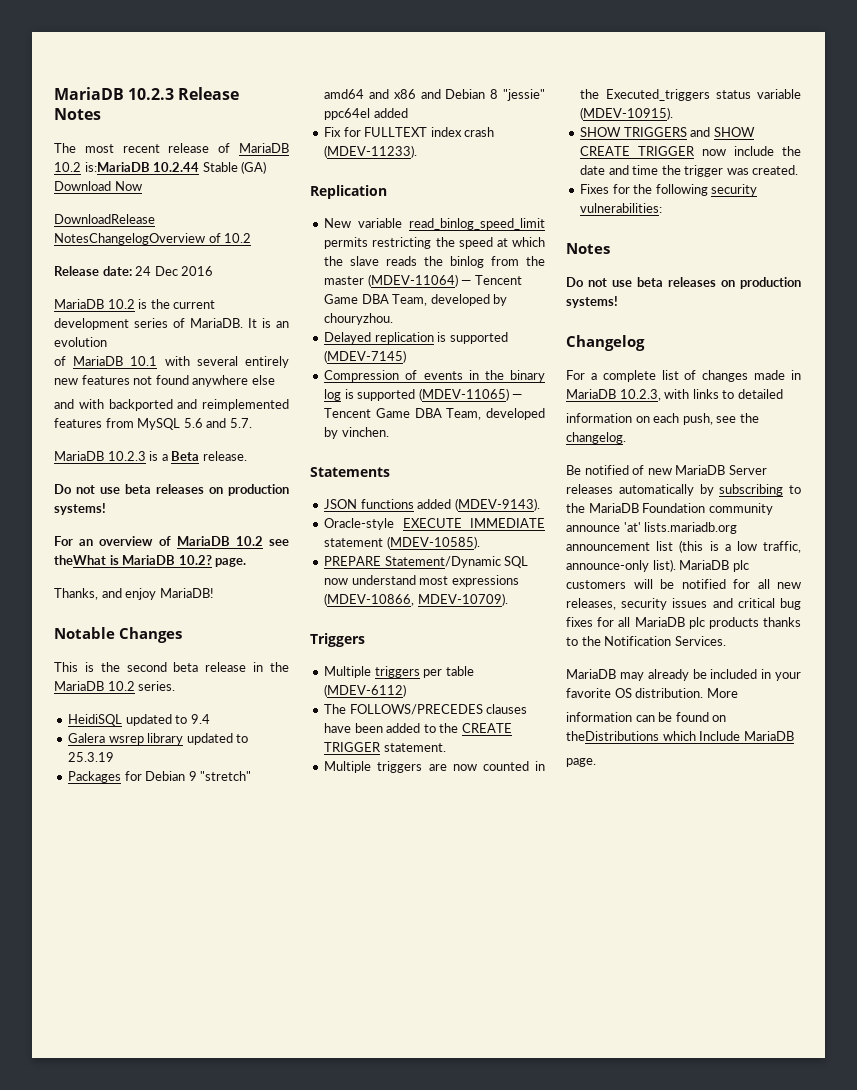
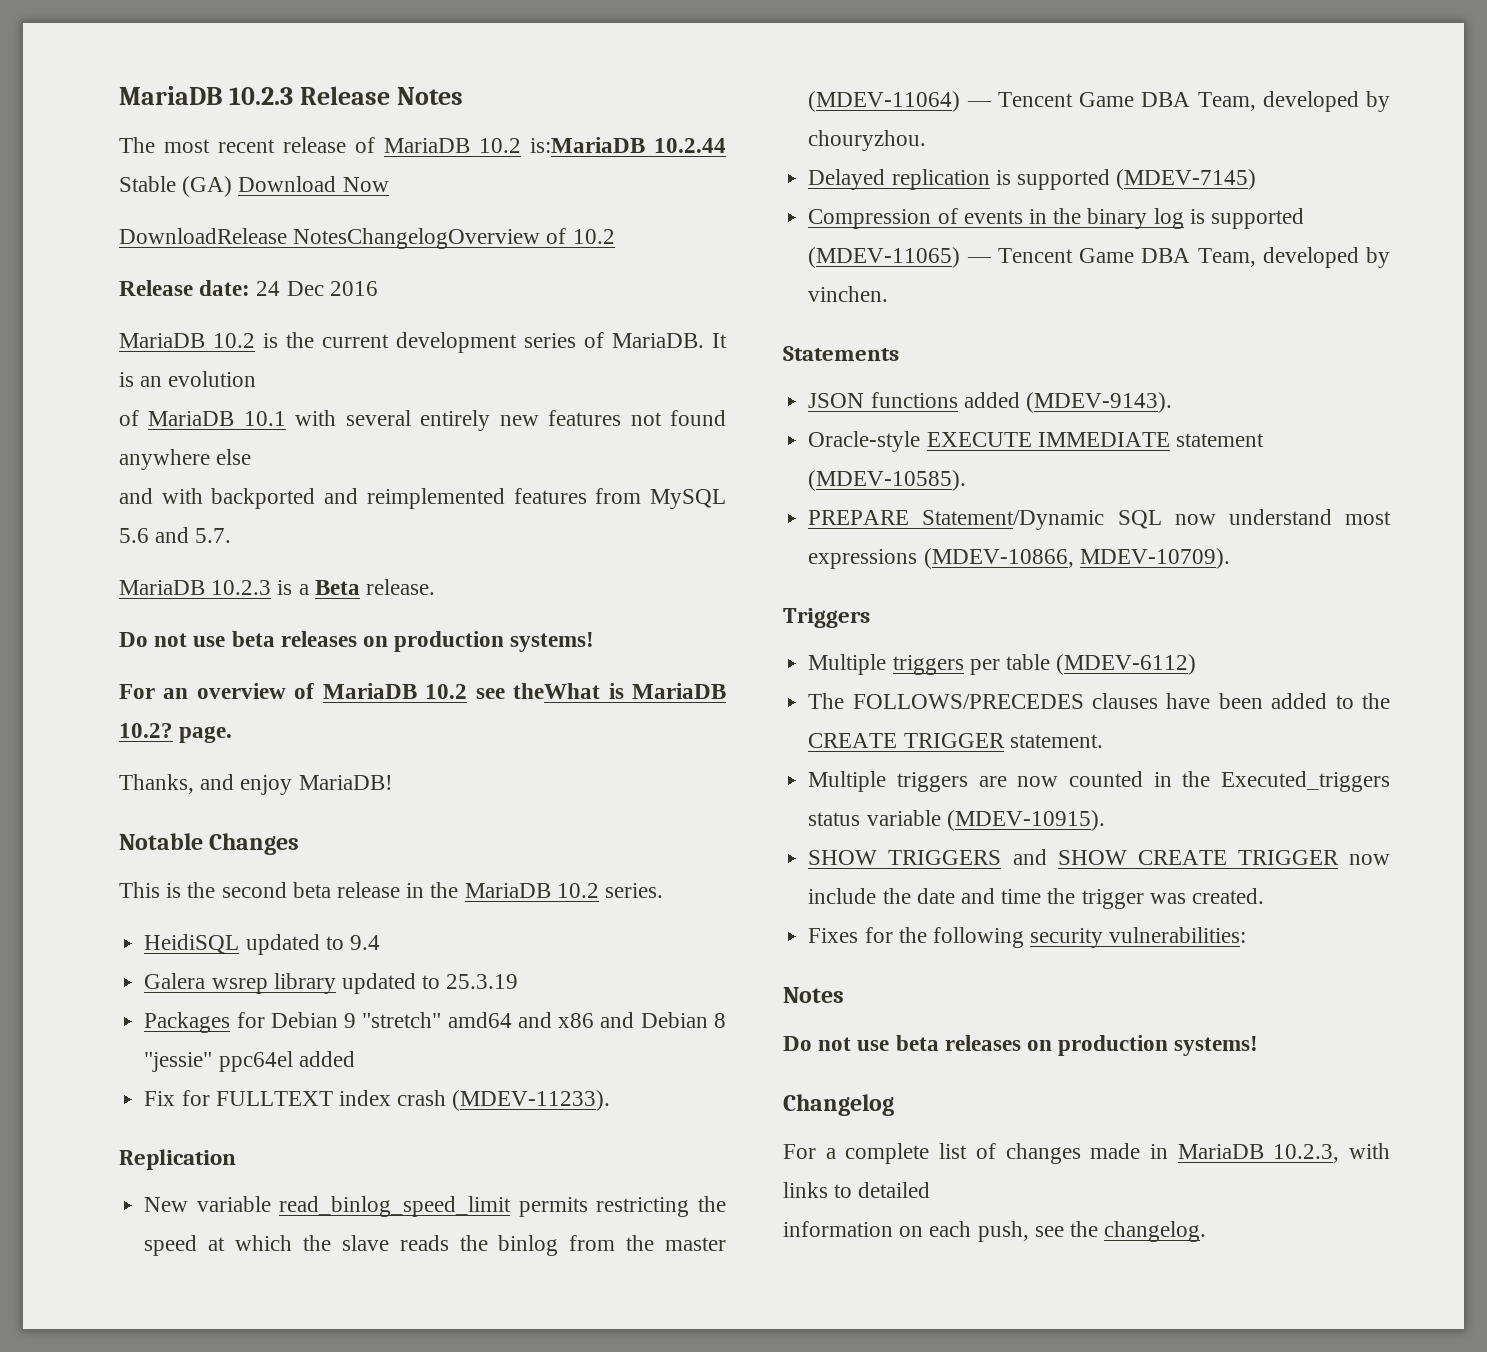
- Be notified of new MariaDB Server releases automatically by subscribing to the MariaDB Foundation community announce 'at' lists.mariadb.org announcement list (this is a low traffic, announce-only list). MariaDB plc customers will be notified for all new releases, security issues and critical bug fixes for all MariaDB plc products thanks to the Notification Services.
- MariaDB may already be included in your favorite OS distribution. More
- information can be found on theDistributions which Include MariaDB
- page.

